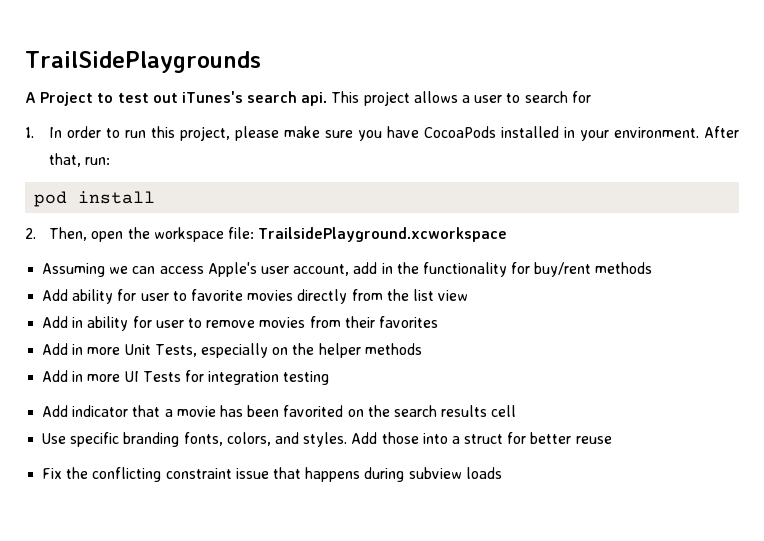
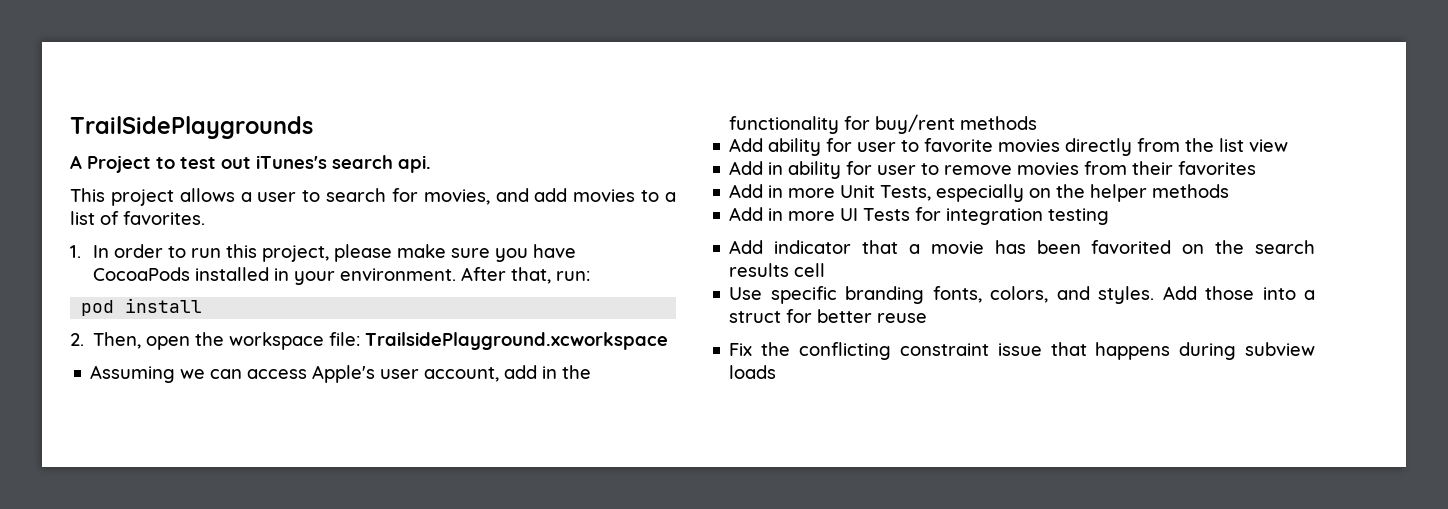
- A Project to test out iTunes's search api. This project allows a user to search for
+ A Project to test out iTunes's search api.
+ This project allows a user to search for movies, and add movies to a list of favorites.

